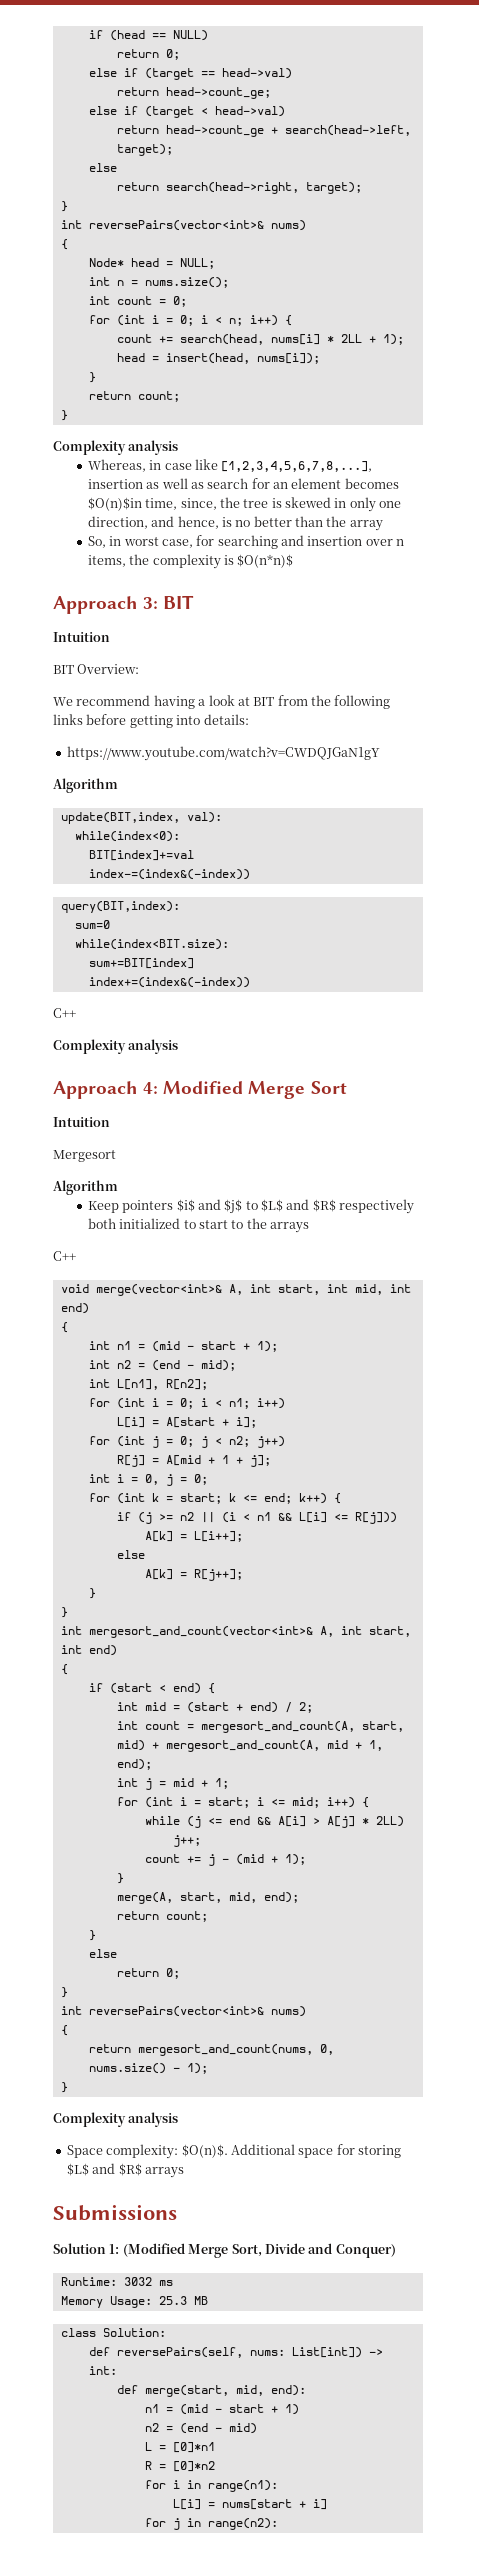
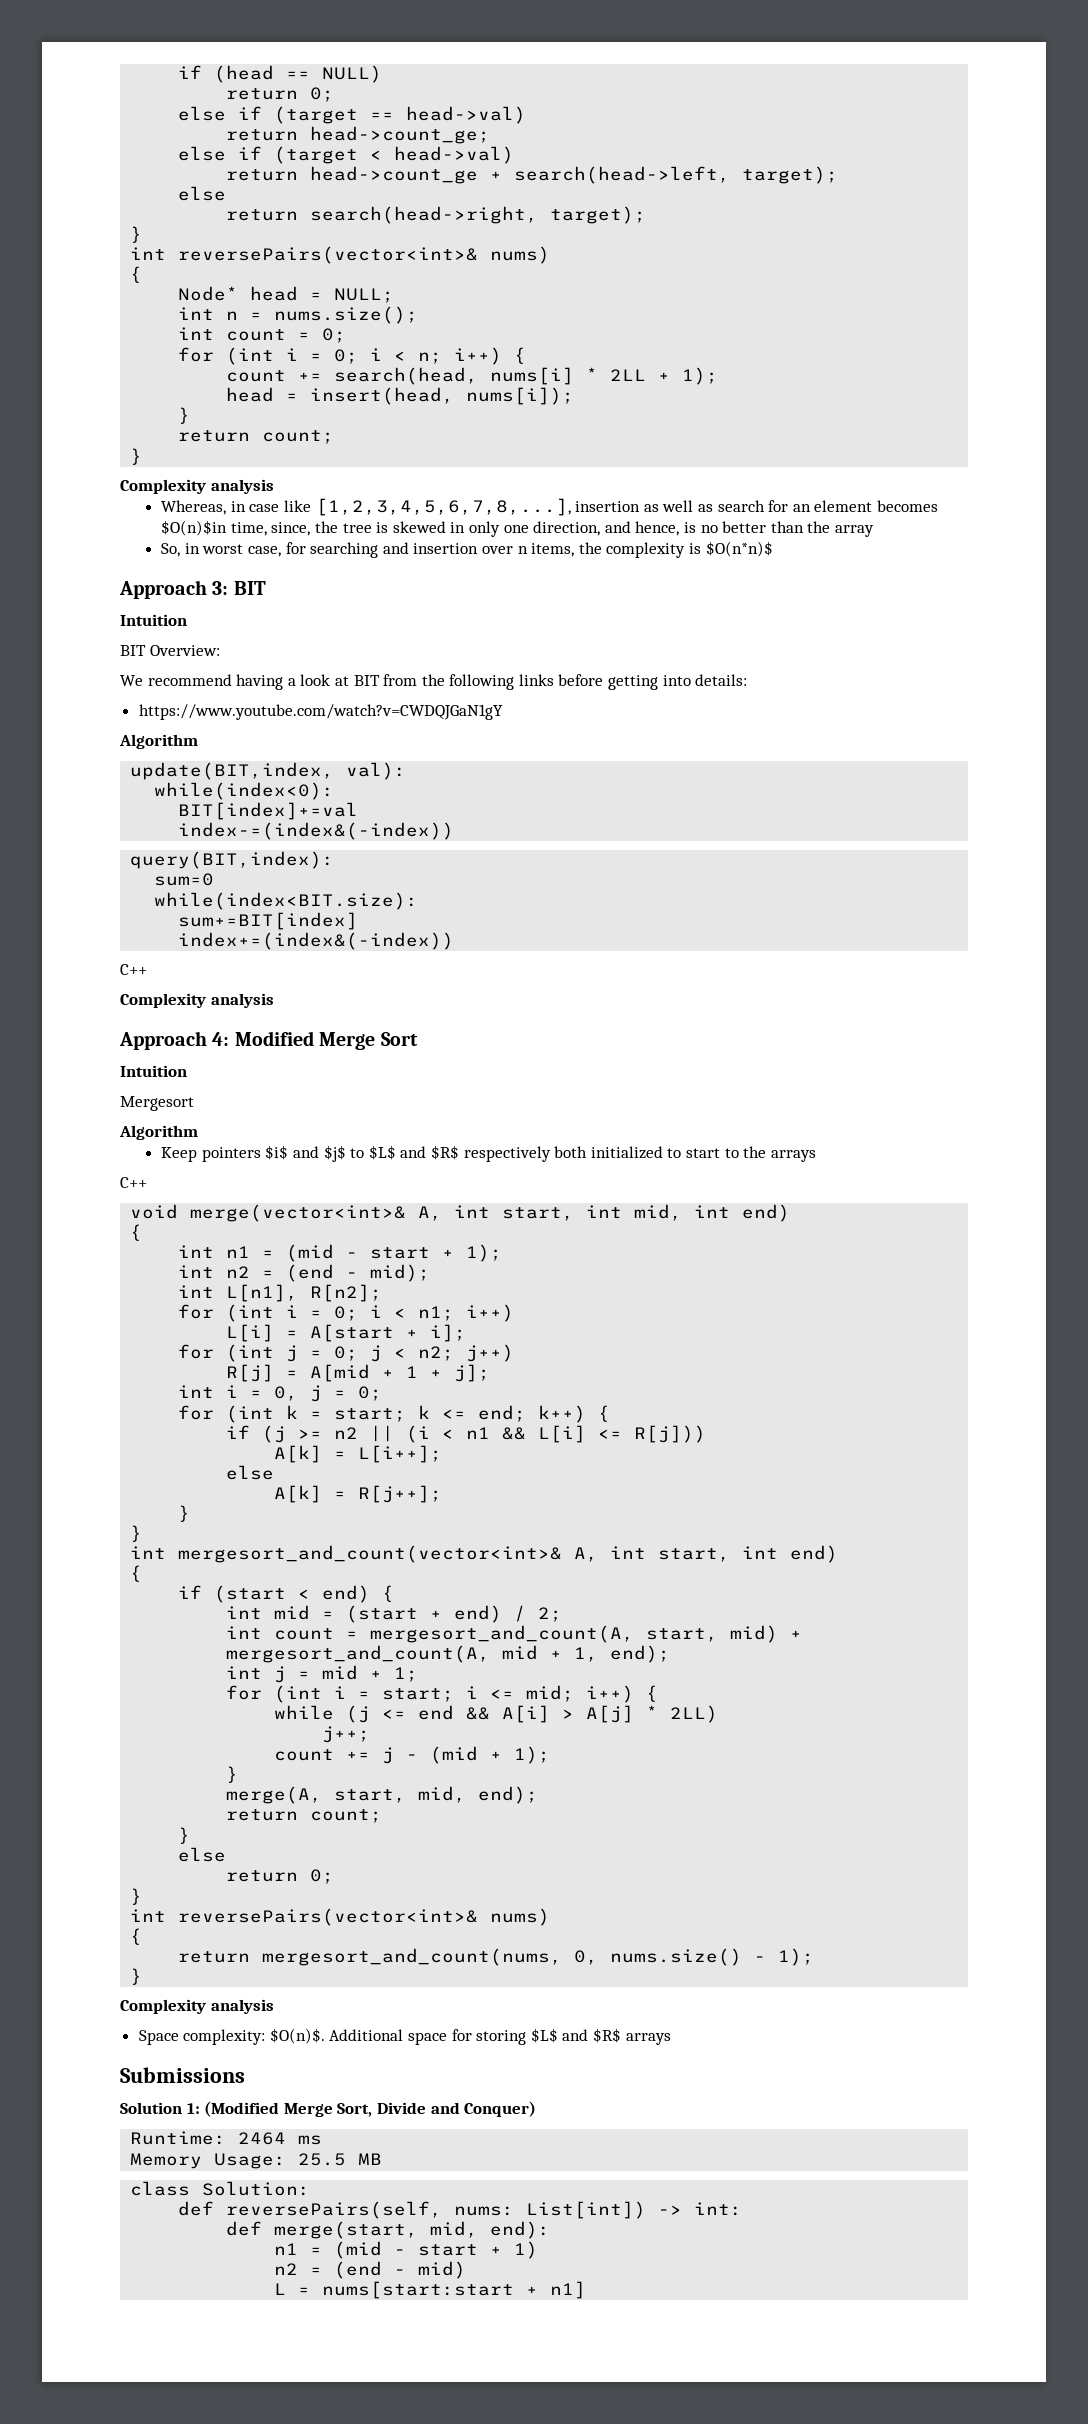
- Runtime: 3032 ms
+ Runtime: 2464 ms
- Memory Usage: 25.3 MB
+ Memory Usage: 25.5 MB
- L = [0]*n1
- R = [0]*n2
- for i in range(n1):
- L[i] = nums[start + i]
- for j in range(n2):
+ L = nums[start:start + n1]

